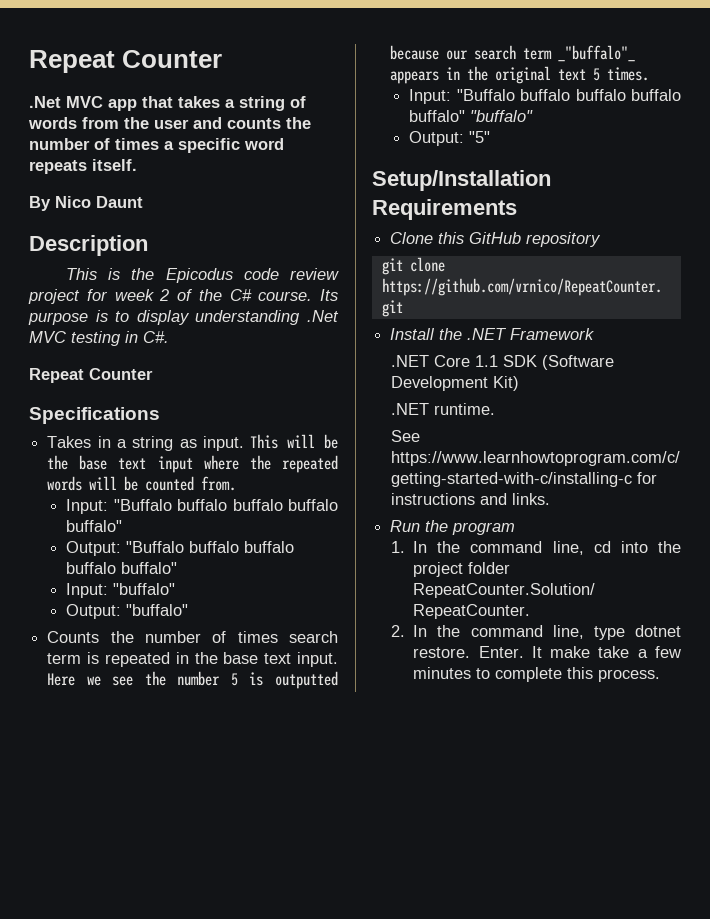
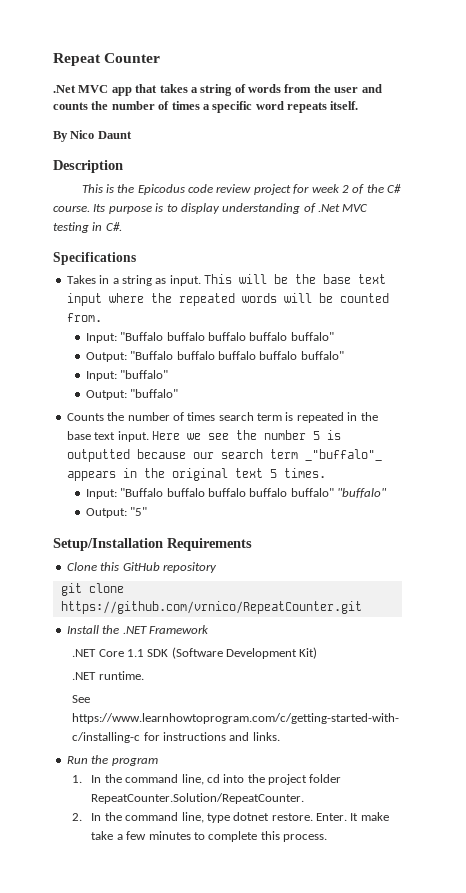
- Its purpose is to display understanding .Net MVC testing in C#.
- Repeat Counter
+ Its purpose is to display understanding of .Net MVC testing in C#.

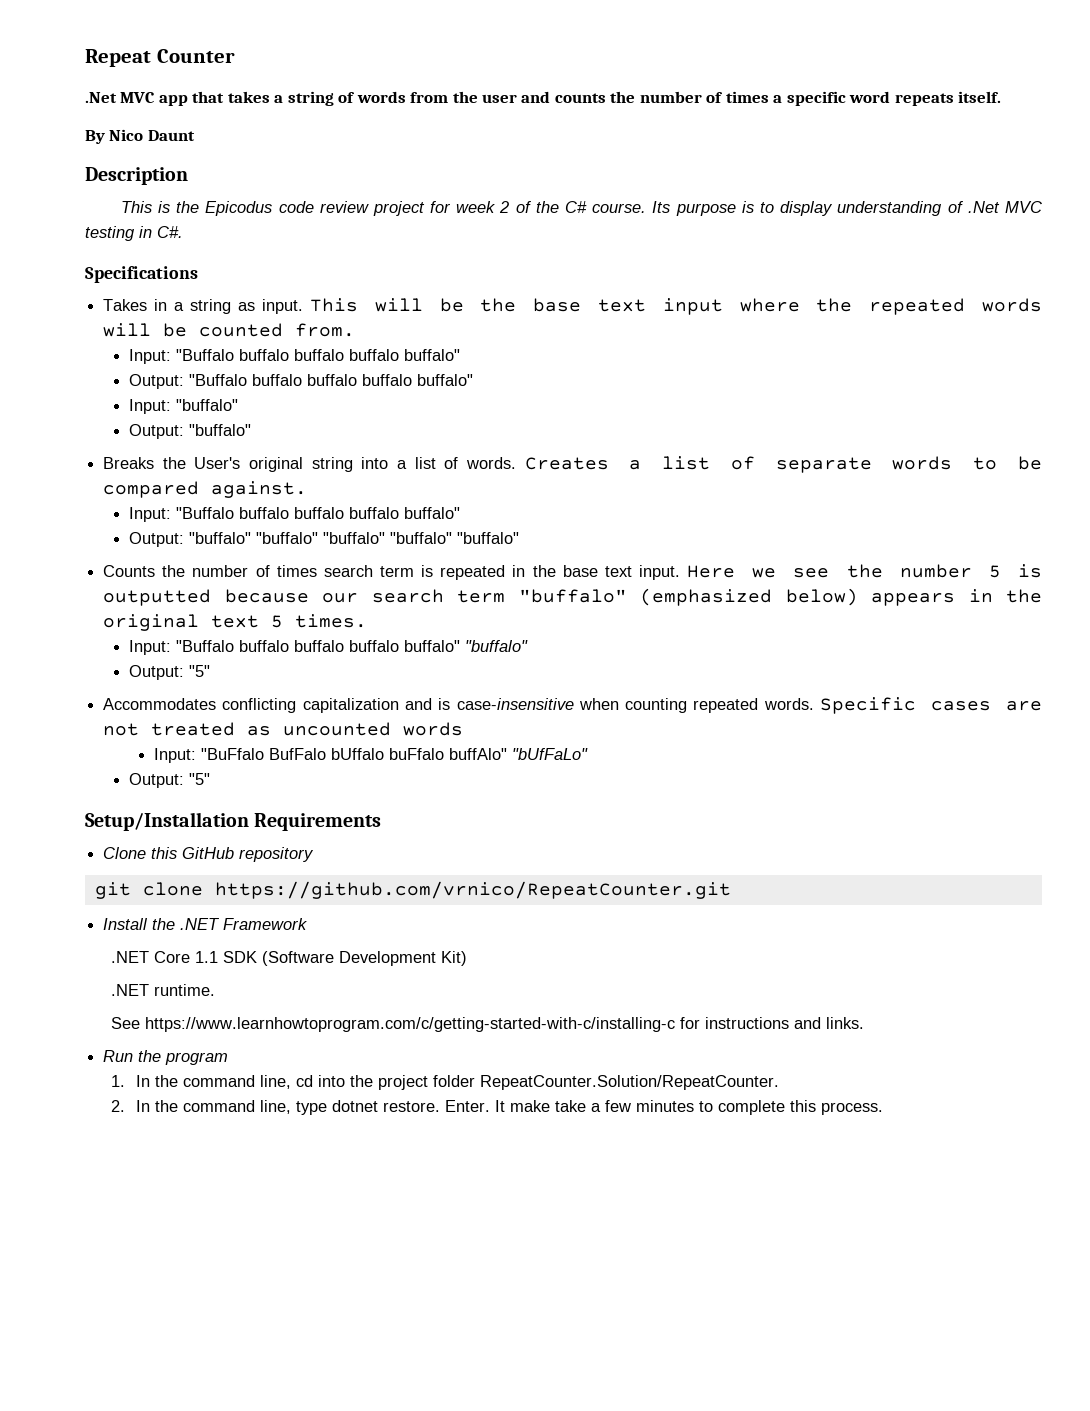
+ Breaks the User's original string into a list of words. Creates a list of separate words to be compared against.
+ Input: "Buffalo buffalo buffalo buffalo buffalo"
+ Output: "buffalo" "buffalo" "buffalo" "buffalo" "buffalo"
- Here we see the number 5 is outputted because our search term _"buffalo"_ appears in the original text 5 times.
+ Here we see the number 5 is outputted because our search term "buffalo" (emphasized below) appears in the original text 5 times.
+ Accommodates conflicting capitalization and is case-insensitive when counting repeated words. Specific cases are not treated as uncounted words
+ Input: "BuFfalo BufFalo bUffalo buFfalo buffAlo" "bUfFaLo"
+ Output: "5"

